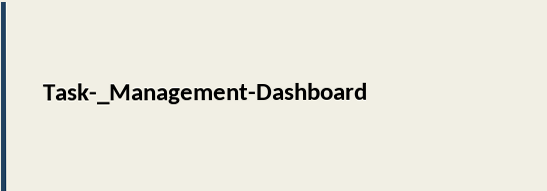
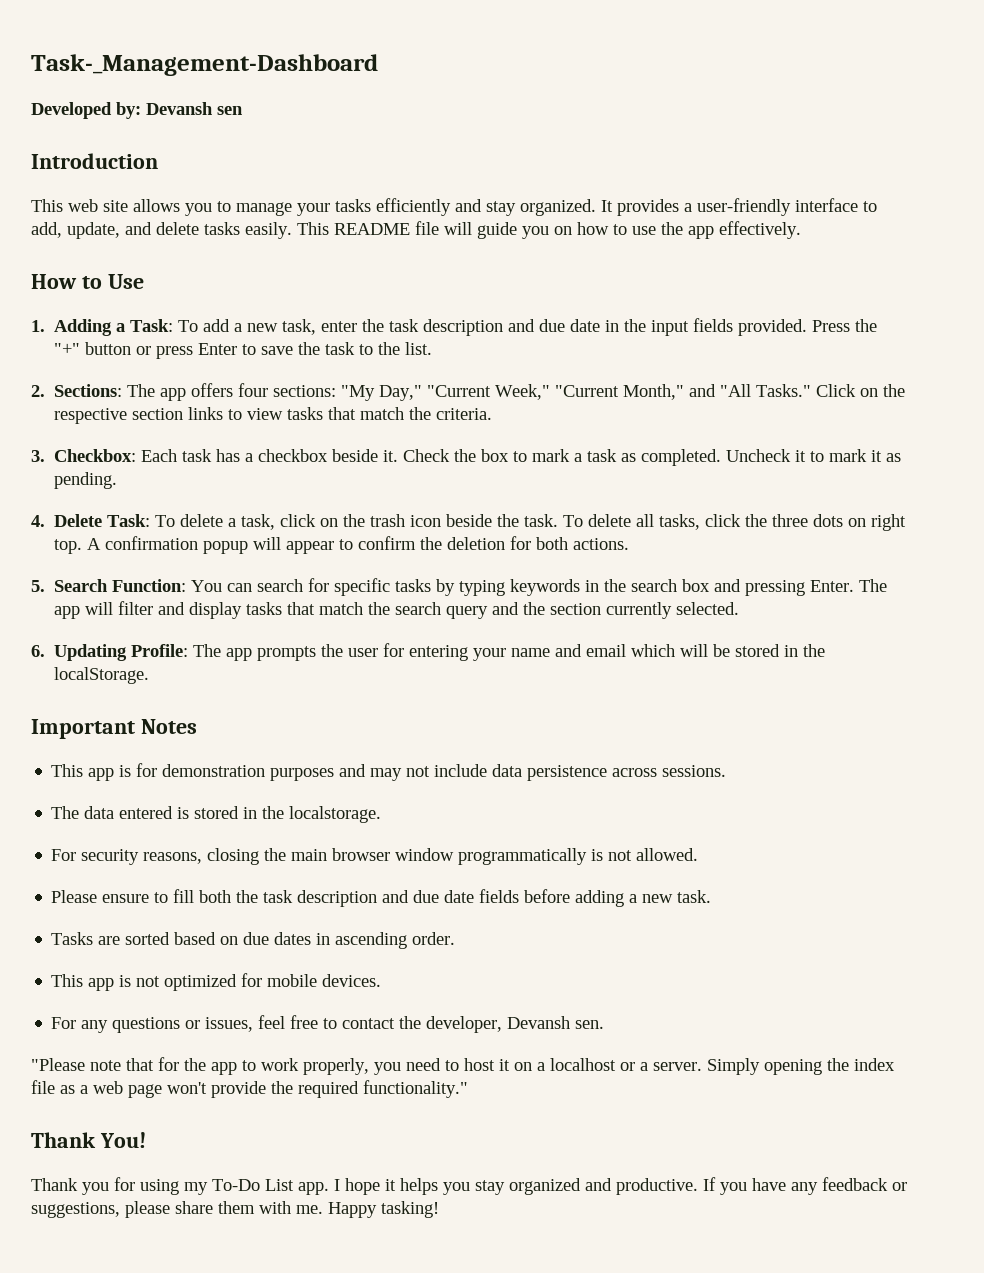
+ Developed by: Devansh sen
+ Introduction
+ This web site allows you to manage your tasks efficiently and stay organized. It provides a user-friendly interface to add, update, and delete tasks easily. This README file will guide you on how to use the app effectively.
+ How to Use
+ 1. Adding a Task: To add a new task, enter the task description and due date in the input fields provided. Press the "+" button or press Enter to save the task to the list.
+ 2. Sections: The app offers four sections: "My Day," "Current Week," "Current Month," and "All Tasks." Click on the respective section links to view tasks that match the criteria.
+ 3. Checkbox: Each task has a checkbox beside it. Check the box to mark a task as completed. Uncheck it to mark it as pending.
+ 4. Delete Task: To delete a task, click on the trash icon beside the task. To delete all tasks, click the three dots on right top. A confirmation popup will appear to confirm the deletion for both actions.
+ 5. Search Function: You can search for specific tasks by typing keywords in the search box and pressing Enter. The app will filter and display tasks that match the search query and the section currently selected.
+ 6. Updating Profile: The app prompts the user for entering your name and email which will be stored in the localStorage.
+ Important Notes
+ This app is for demonstration purposes and may not include data persistence across sessions.
+ The data entered is stored in the localstorage.
+ For security reasons, closing the main browser window programmatically is not allowed.
+ Please ensure to fill both the task description and due date fields before adding a new task.
+ Tasks are sorted based on due dates in ascending order.
+ This app is not optimized for mobile devices.
+ For any questions or issues, feel free to contact the developer, Devansh sen.
+ "Please note that for the app to work properly, you need to host it on a localhost or a server. Simply opening the index file as a web page won't provide the required functionality."
+ Thank You!
+ Thank you for using my To-Do List app. I hope it helps you stay organized and productive. If you have any feedback or suggestions, please share them with me. Happy tasking!

